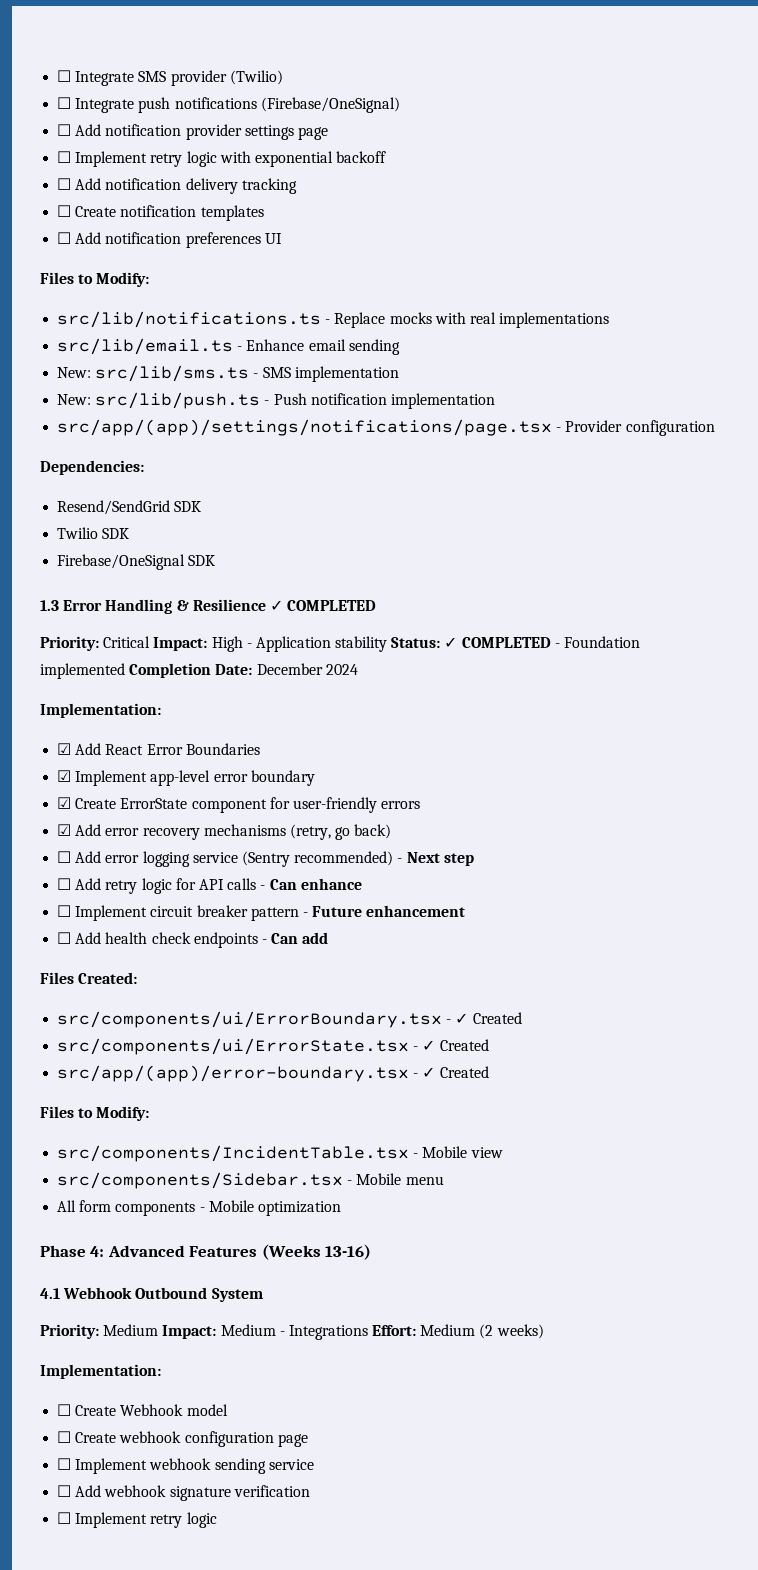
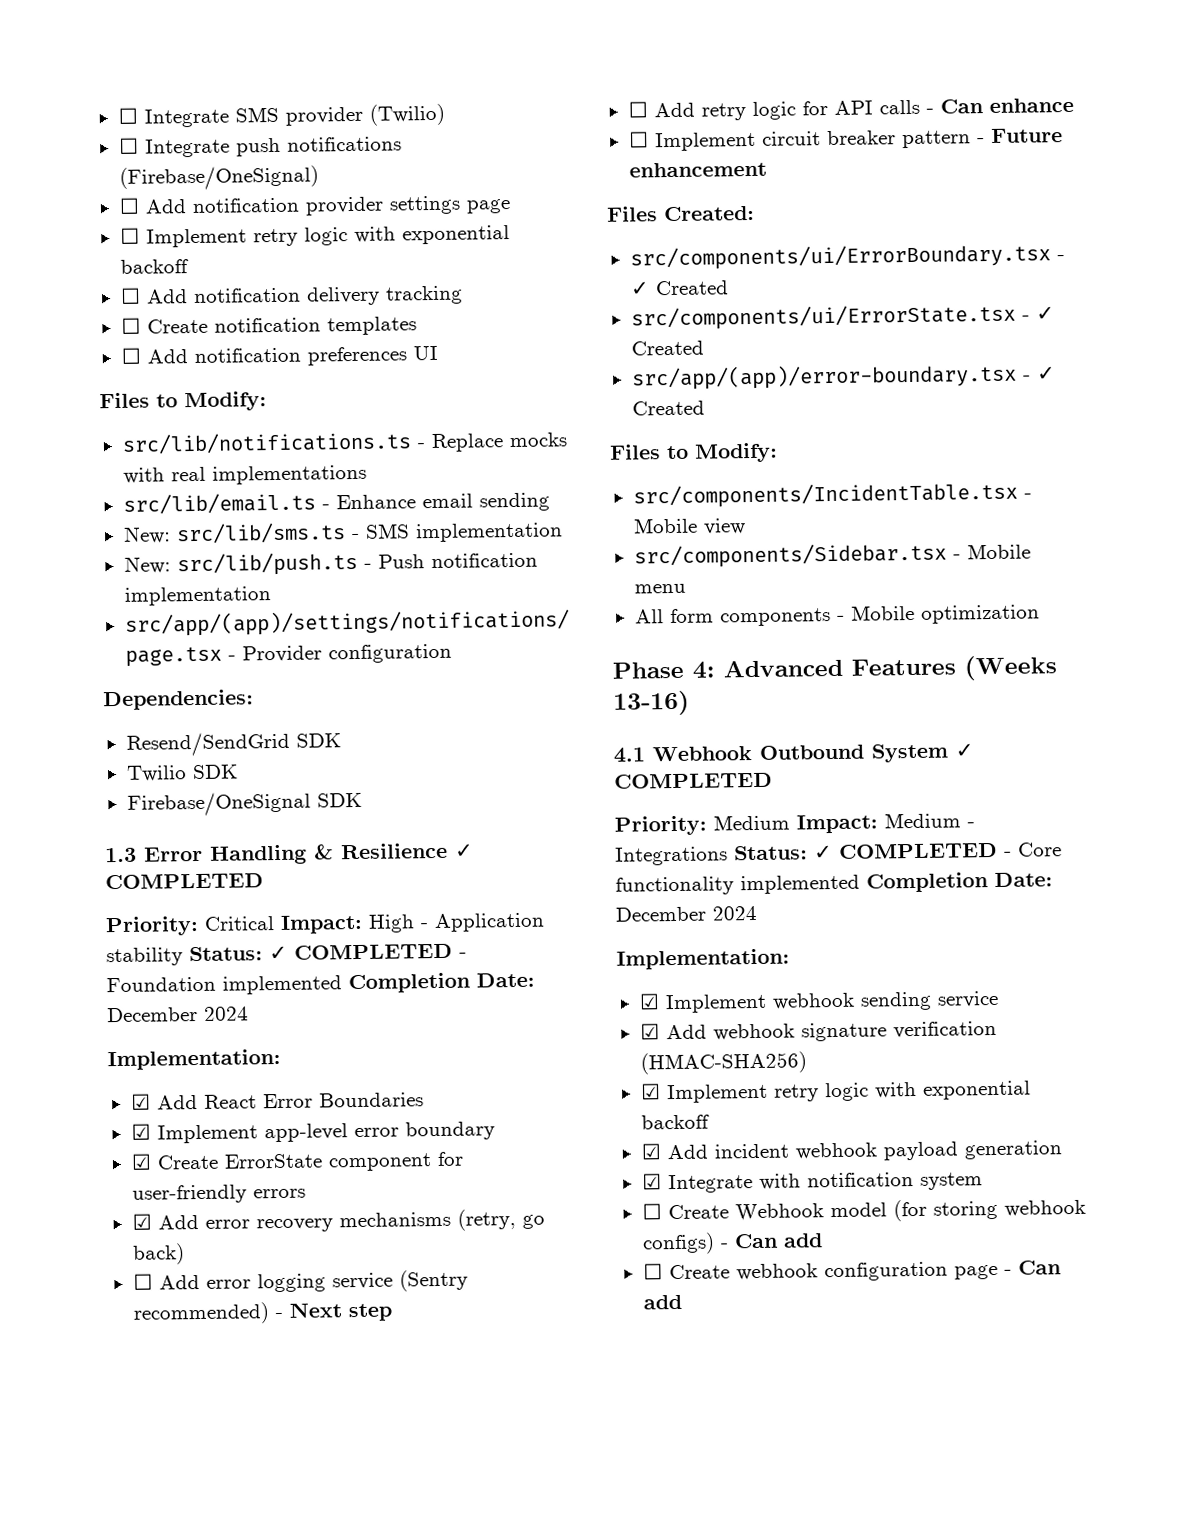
- ☐ Add health check endpoints - Can add
- 4.1 Webhook Outbound System
+ 4.1 Webhook Outbound System ✓ COMPLETED
- Priority: Medium Impact: Medium - Integrations Effort: Medium (2 weeks)
+ Priority: Medium Impact: Medium - Integrations Status: ✓ COMPLETED - Core functionality implemented Completion Date: December 2024
  Implementation:
- ☐ Create Webhook model
+ ☑ Implement webhook sending service
+ ☑ Add webhook signature verification (HMAC-SHA256)
+ ☑ Implement retry logic with exponential backoff
+ ☑ Add incident webhook payload generation
+ ☑ Integrate with notification system
+ ☐ Create Webhook model (for storing webhook configs) - Can add
- ☐ Create webhook configuration page
- ☐ Implement webhook sending service
- ☐ Add webhook signature verification
- ☐ Implement retry logic
+ ☐ Create webhook configuration page - Can add

